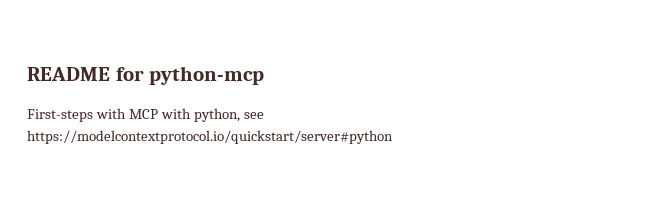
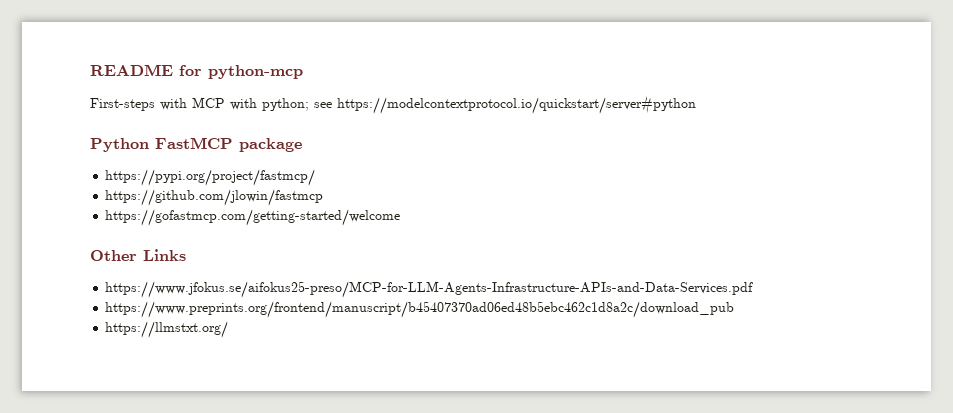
- First-steps with MCP with python, see https://modelcontextprotocol.io/quickstart/server#python
+ First-steps with MCP with python; see https://modelcontextprotocol.io/quickstart/server#python
+ Python FastMCP package
+ https://pypi.org/project/fastmcp/
+ https://github.com/jlowin/fastmcp
+ https://gofastmcp.com/getting-started/welcome
+ Other Links
+ https://www.jfokus.se/aifokus25-preso/MCP-for-LLM-Agents-Infrastructure-APIs-and-Data-Services.pdf
+ https://www.preprints.org/frontend/manuscript/b45407370ad06ed48b5ebc462c1d8a2c/download_pub
+ https://llmstxt.org/

